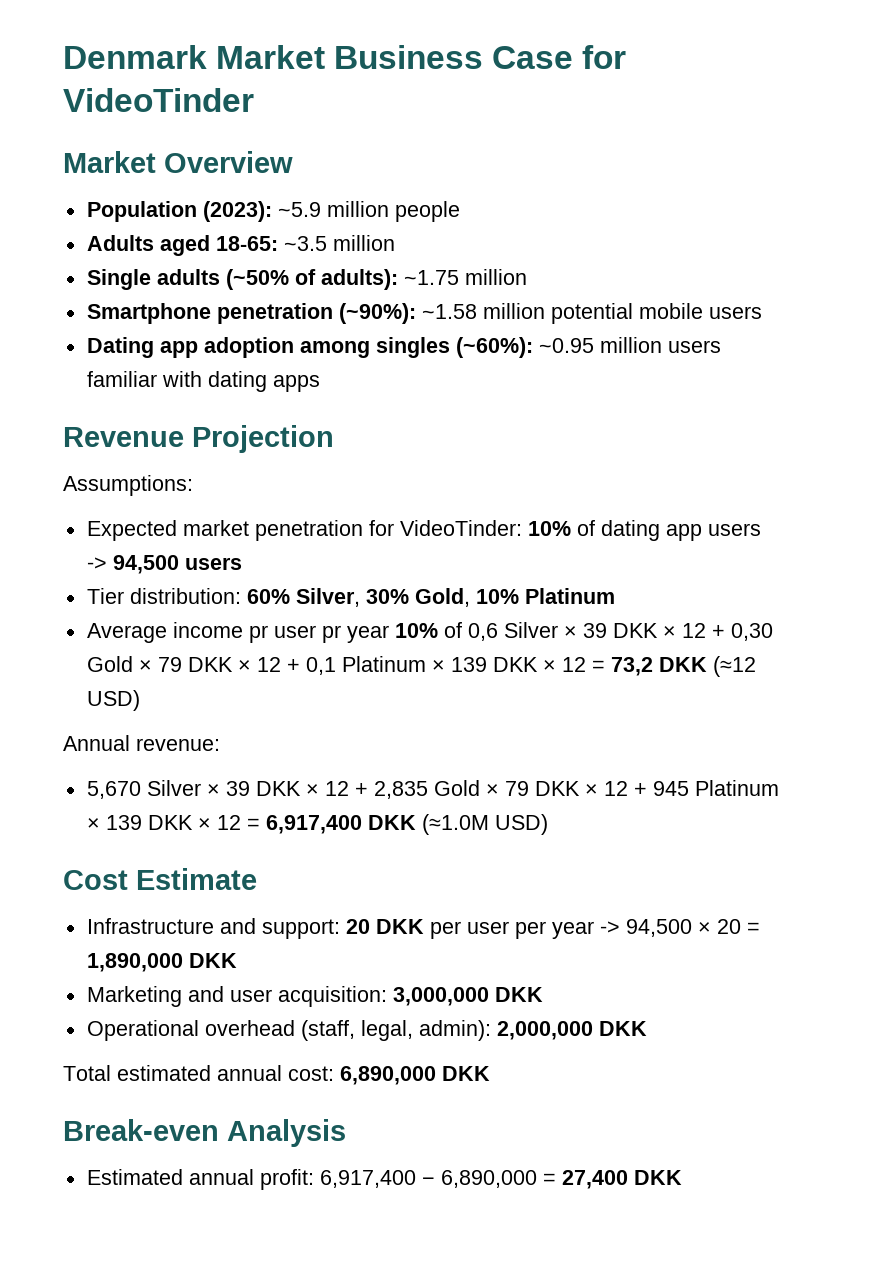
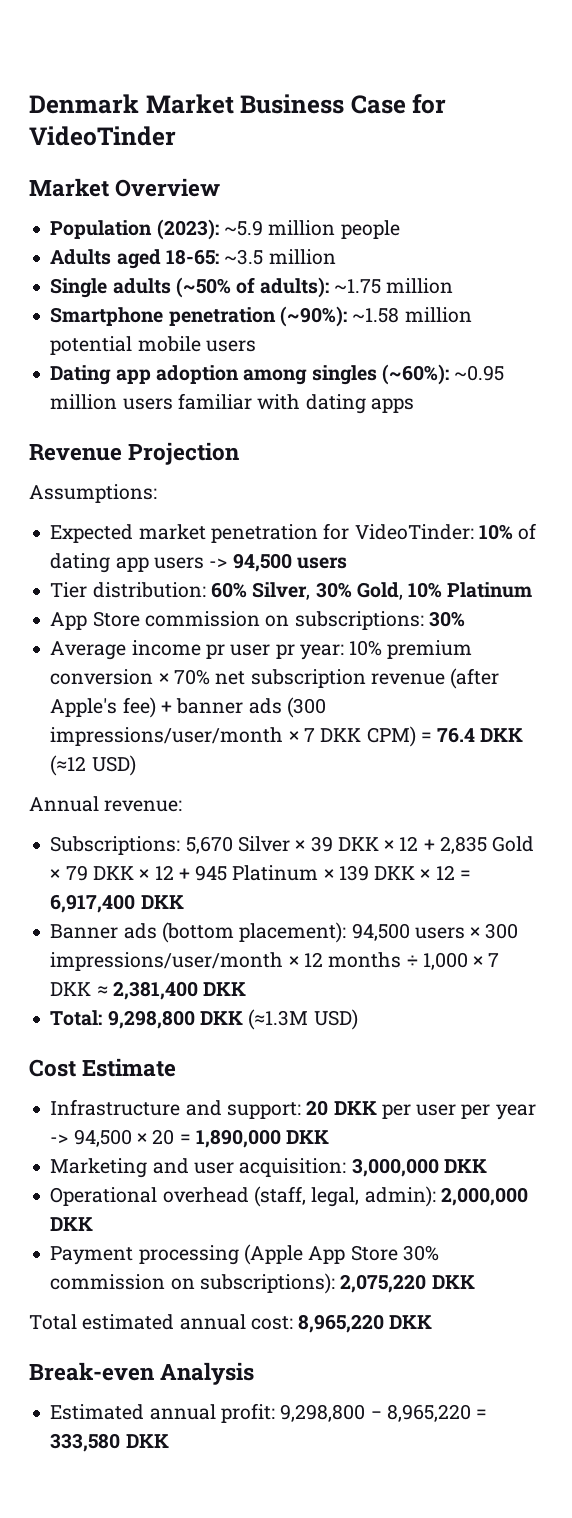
+ App Store commission on subscriptions: 30%
- Average income pr user pr year 10% of 0,6 Silver × 39 DKK × 12 + 0,30 Gold × 79 DKK × 12 + 0,1 Platinum × 139 DKK × 12 = 73,2 DKK (≈12 USD)
+ Average income pr user pr year: 10% premium conversion × 70% net subscription revenue (after Apple's fee) + banner ads (300 impressions/user/month × 7 DKK CPM) = 76.4 DKK (≈12 USD)
- 5,670 Silver × 39 DKK × 12 + 2,835 Gold × 79 DKK × 12 + 945 Platinum × 139 DKK × 12 = 6,917,400 DKK (≈1.0M USD)
+ Subscriptions: 5,670 Silver × 39 DKK × 12 + 2,835 Gold × 79 DKK × 12 + 945 Platinum × 139 DKK × 12 = 6,917,400 DKK
+ Banner ads (bottom placement): 94,500 users × 300 impressions/user/month × 12 months ÷ 1,000 × 7 DKK ≈ 2,381,400 DKK
+ Total: 9,298,800 DKK (≈1.3M USD)
+ Payment processing (Apple App Store 30% commission on subscriptions): 2,075,220 DKK
- Total estimated annual cost: 6,890,000 DKK
+ Total estimated annual cost: 8,965,220 DKK
- Estimated annual profit: 6,917,400 − 6,890,000 = 27,400 DKK
+ Estimated annual profit: 9,298,800 − 8,965,220 = 333,580 DKK

